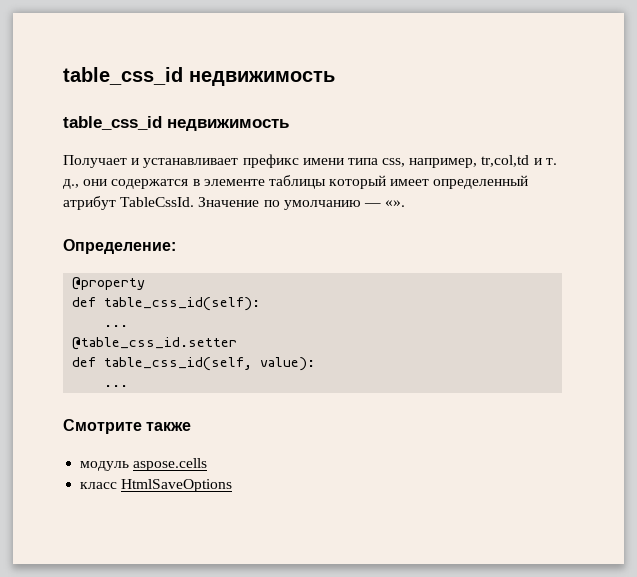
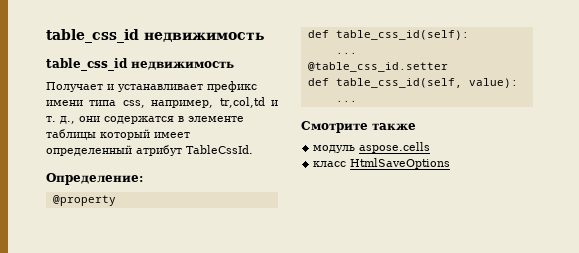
- Значение по умолчанию — «».

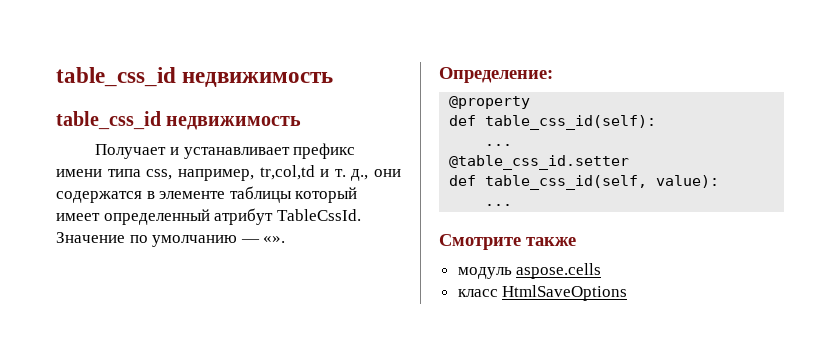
+ Значение по умолчанию — «».

